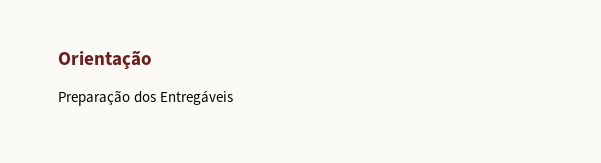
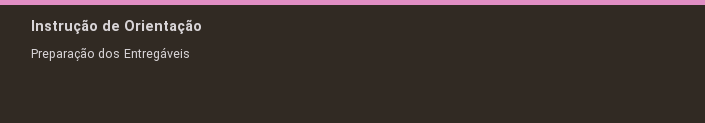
- Orientação
+ Instrução de Orientação

